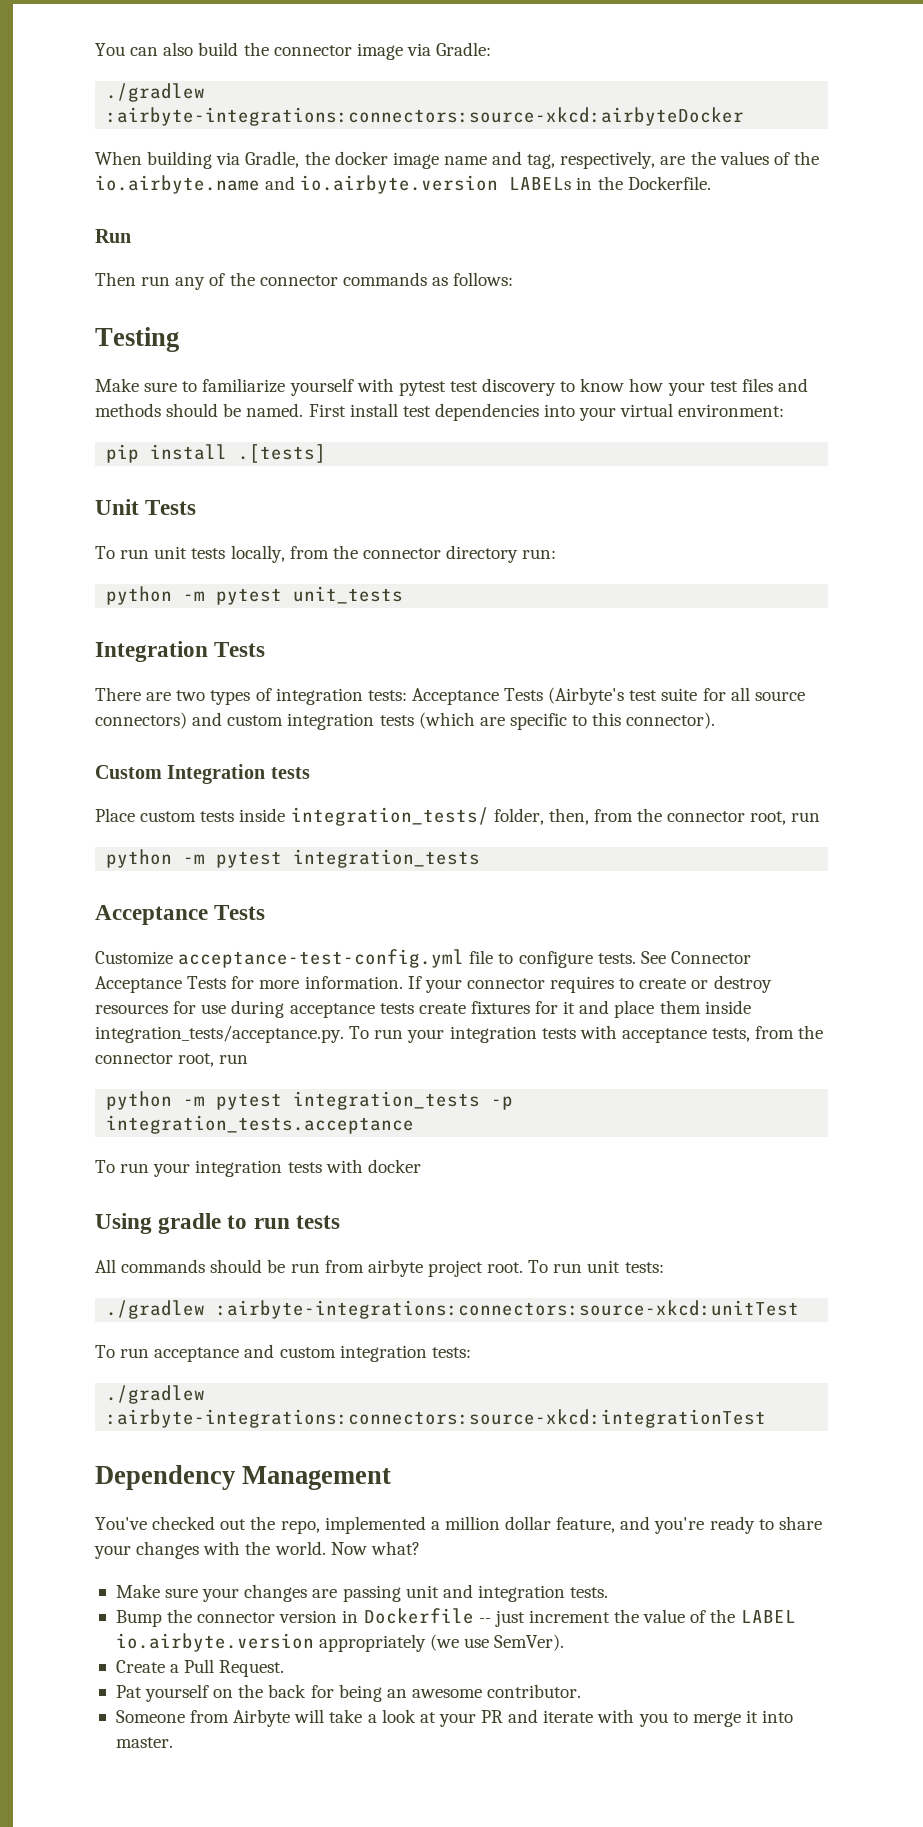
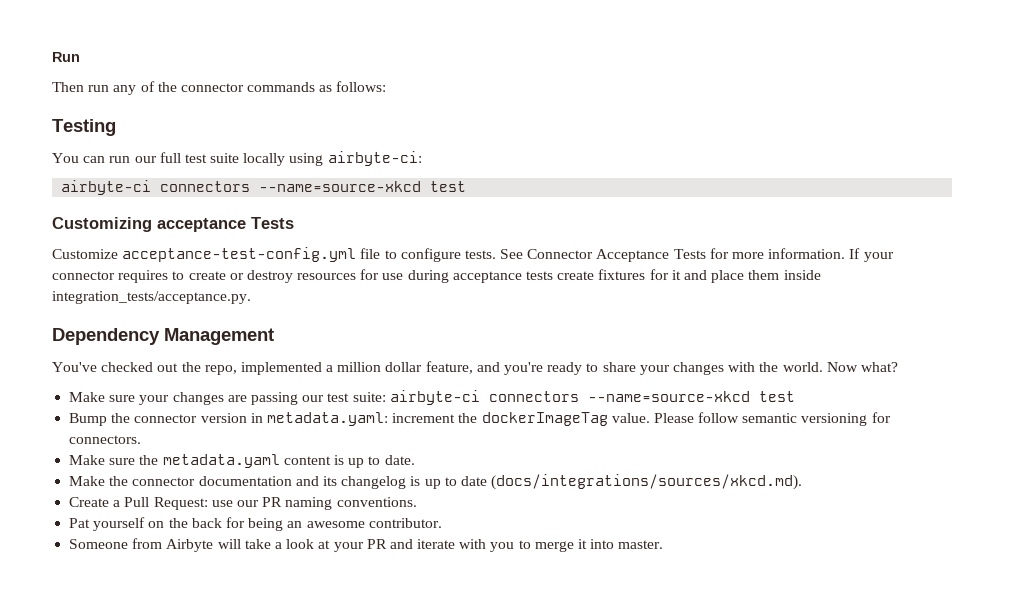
- You can also build the connector image via Gradle:
- ./gradlew :airbyte-integrations:connectors:source-xkcd:airbyteDocker
- When building via Gradle, the docker image name and tag, respectively, are the values of the io.airbyte.name and io.airbyte.version LABELs in the Dockerfile.
- Make sure to familiarize yourself with pytest test discovery to know how your test files and methods should be named. First install test dependencies into your virtual environment:
- pip install .[tests]
- Unit Tests
- To run unit tests locally, from the connector directory run:
- python -m pytest unit_tests
- Integration Tests
- There are two types of integration tests: Acceptance Tests (Airbyte's test suite for all source connectors) and custom integration tests (which are specific to this connector).
- Custom Integration tests
- Place custom tests inside integration_tests/ folder, then, from the connector root, run
- python -m pytest integration_tests
- Acceptance Tests
+ You can run our full test suite locally using airbyte-ci:
+ airbyte-ci connectors --name=source-xkcd test
+ Customizing acceptance Tests
- If your connector requires to create or destroy resources for use during acceptance tests create fixtures for it and place them inside integration_tests/acceptance.py. To run your integration tests with acceptance tests, from the connector root, run
- python -m pytest integration_tests -p integration_tests.acceptance
- To run your integration tests with docker
- Using gradle to run tests
- All commands should be run from airbyte project root. To run unit tests:
- ./gradlew :airbyte-integrations:connectors:source-xkcd:unitTest
- To run acceptance and custom integration tests:
- ./gradlew :airbyte-integrations:connectors:source-xkcd:integrationTest
+ If your connector requires to create or destroy resources for use during acceptance tests create fixtures for it and place them inside integration_tests/acceptance.py.
- Make sure your changes are passing unit and integration tests.
+ Make sure your changes are passing our test suite: airbyte-ci connectors --name=source-xkcd test
- Bump the connector version in Dockerfile -- just increment the value of the LABEL io.airbyte.version appropriately (we use SemVer).
- Create a Pull Request.
+ Bump the connector version in metadata.yaml: increment the dockerImageTag value. Please follow semantic versioning for connectors.
+ Make sure the metadata.yaml content is up to date.
+ Make the connector documentation and its changelog is up to date (docs/integrations/sources/xkcd.md).
+ Create a Pull Request: use our PR naming conventions.

